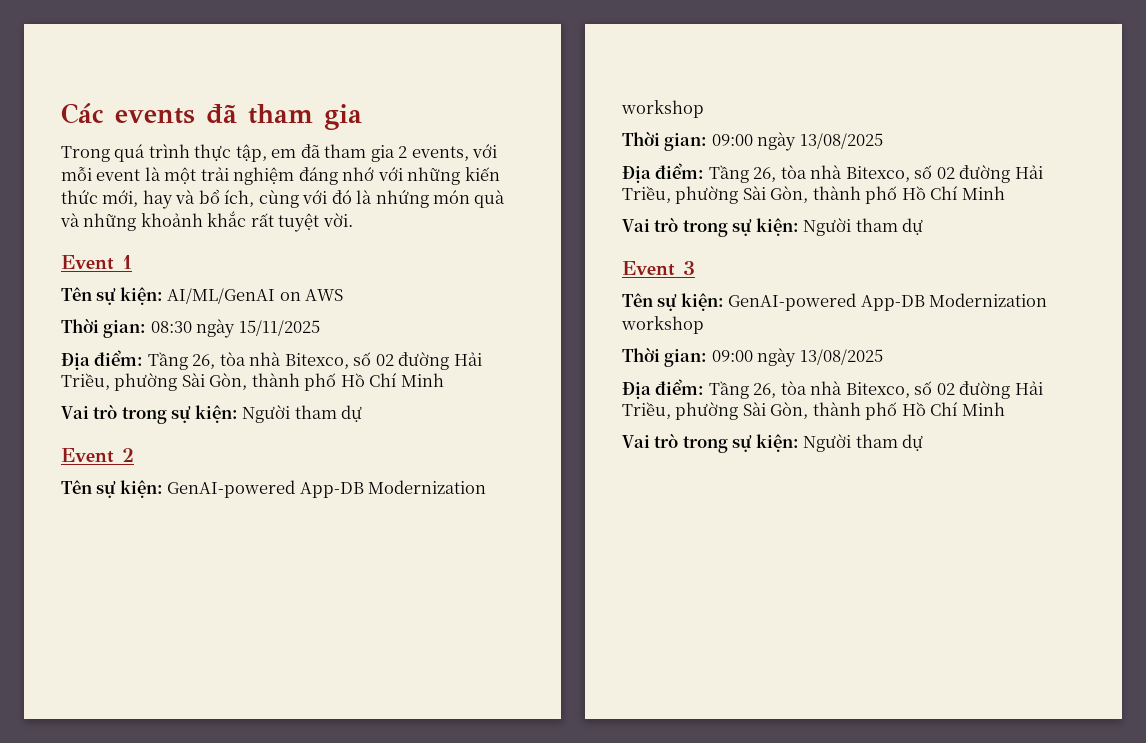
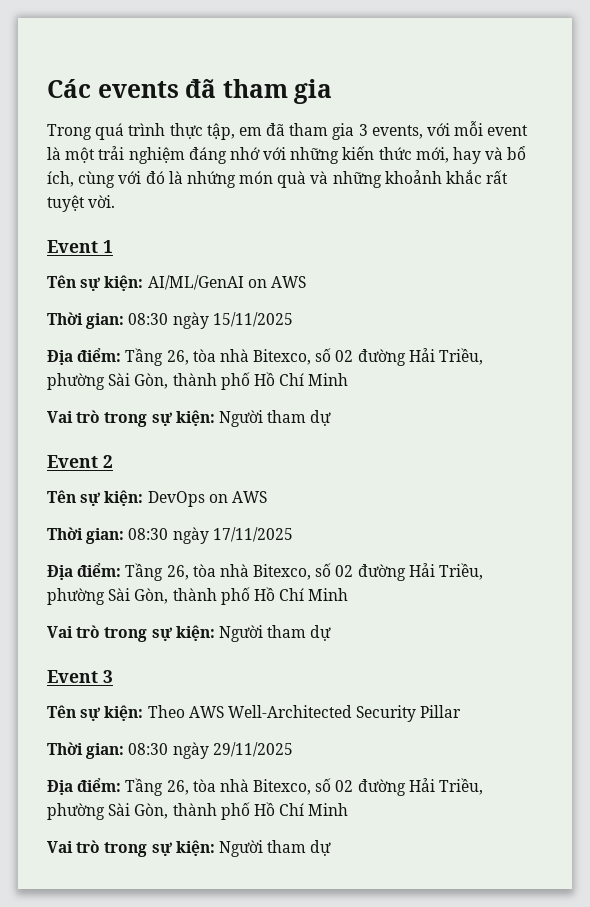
- Trong quá trình thực tập, em đã tham gia 2 events, với mỗi event là một trải nghiệm đáng nhớ với những kiến thức mới, hay và bổ ích, cùng với đó là nhứng món quà và những khoảnh khắc rất tuyệt vời.
+ Trong quá trình thực tập, em đã tham gia 3 events, với mỗi event là một trải nghiệm đáng nhớ với những kiến thức mới, hay và bổ ích, cùng với đó là nhứng món quà và những khoảnh khắc rất tuyệt vời.
  Event 2
- Tên sự kiện: GenAI-powered App-DB Modernization workshop
- Thời gian: 09:00 ngày 13/08/2025
+ Tên sự kiện: DevOps on AWS
+ Thời gian: 08:30 ngày 17/11/2025
  Event 3
- Tên sự kiện: GenAI-powered App-DB Modernization workshop
- Thời gian: 09:00 ngày 13/08/2025
+ Tên sự kiện: Theo AWS Well-Architected Security Pillar
+ Thời gian: 08:30 ngày 29/11/2025

